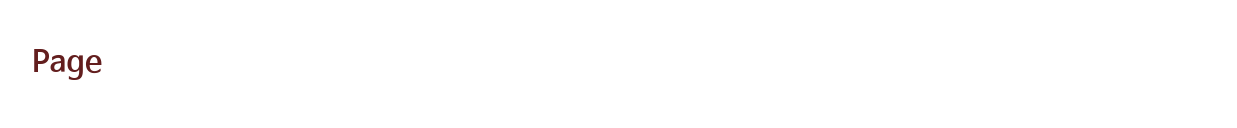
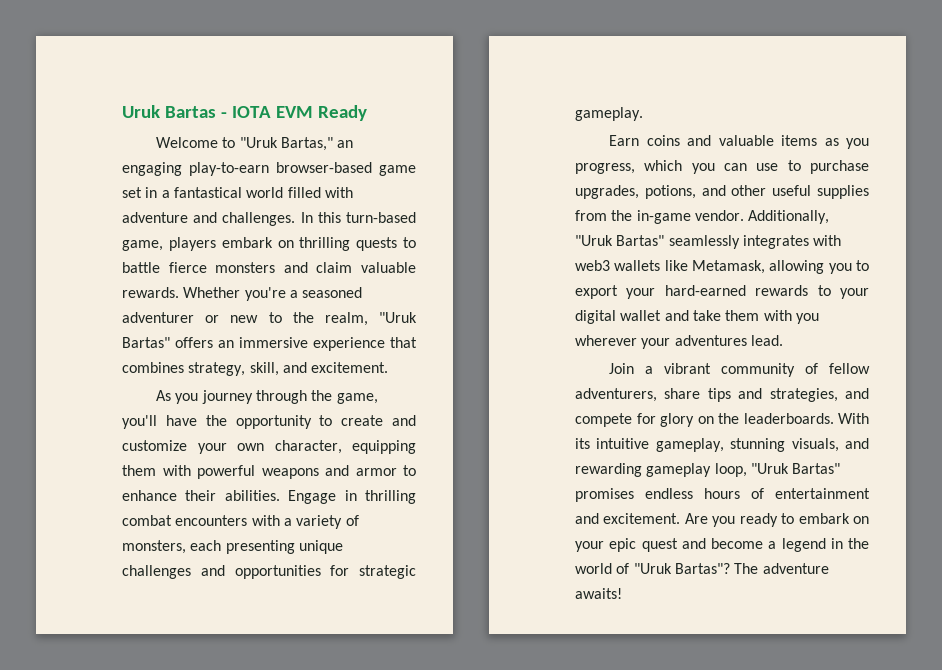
- Page
+ Uruk Bartas - IOTA EVM Ready
+ Welcome to "Uruk Bartas," an engaging play-to-earn browser-based game set in a fantastical world filled with adventure and challenges. In this turn-based game, players embark on thrilling quests to battle fierce monsters and claim valuable rewards. Whether you're a seasoned adventurer or new to the realm, "Uruk Bartas" offers an immersive experience that combines strategy, skill, and excitement.
+ As you journey through the game, you'll have the opportunity to create and customize your own character, equipping them with powerful weapons and armor to enhance their abilities. Engage in thrilling combat encounters with a variety of monsters, each presenting unique challenges and opportunities for strategic gameplay.
+ Earn coins and valuable items as you progress, which you can use to purchase upgrades, potions, and other useful supplies from the in-game vendor. Additionally, "Uruk Bartas" seamlessly integrates with web3 wallets like Metamask, allowing you to export your hard-earned rewards to your digital wallet and take them with you wherever your adventures lead.
+ Join a vibrant community of fellow adventurers, share tips and strategies, and compete for glory on the leaderboards. With its intuitive gameplay, stunning visuals, and rewarding gameplay loop, "Uruk Bartas" promises endless hours of entertainment and excitement. Are you ready to embark on your epic quest and become a legend in the world of "Uruk Bartas"? The adventure awaits!

